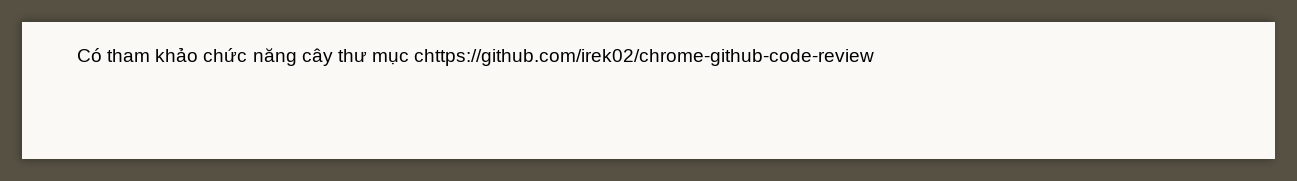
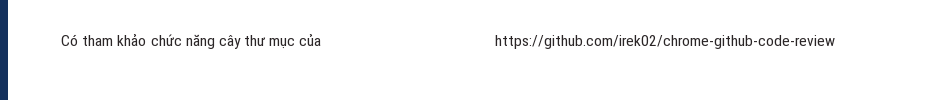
- Có tham khảo chức năng cây thư mục chttps://github.com/irek02/chrome-github-code-review
+ Có tham khảo chức năng cây thư mục của https://github.com/irek02/chrome-github-code-review

